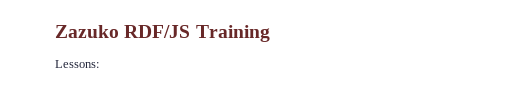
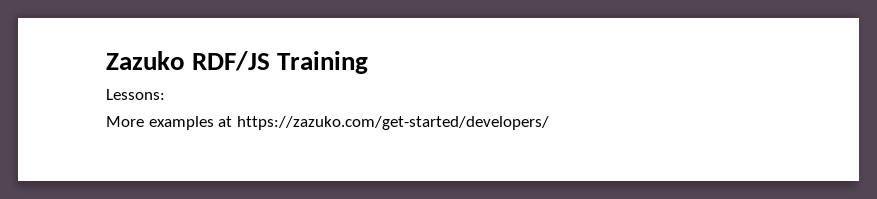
+ More examples at https://zazuko.com/get-started/developers/

